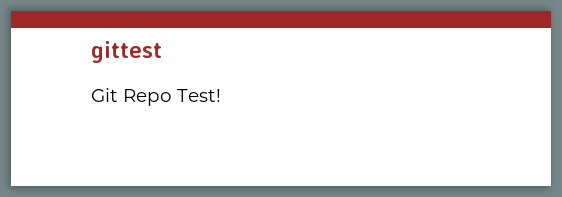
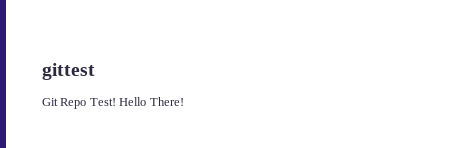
+ Hello There!

